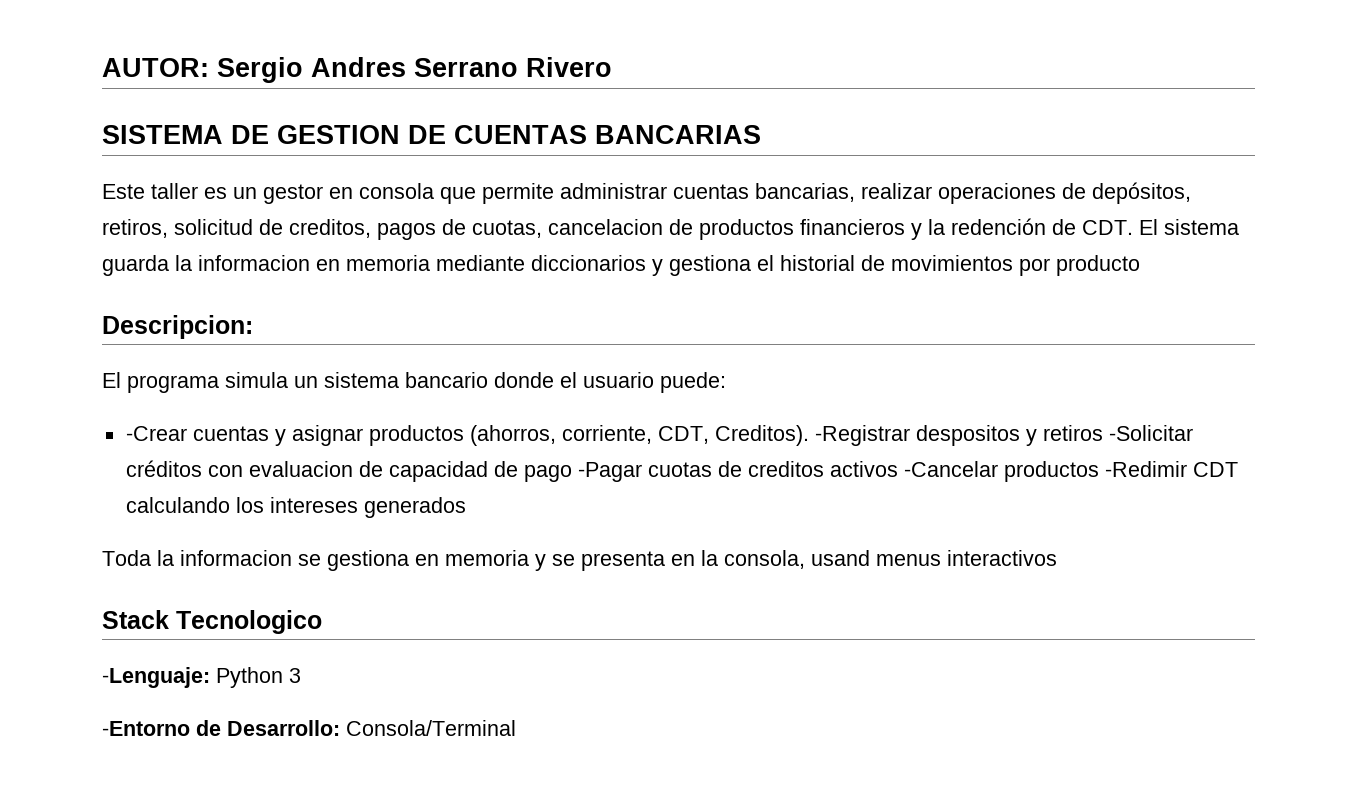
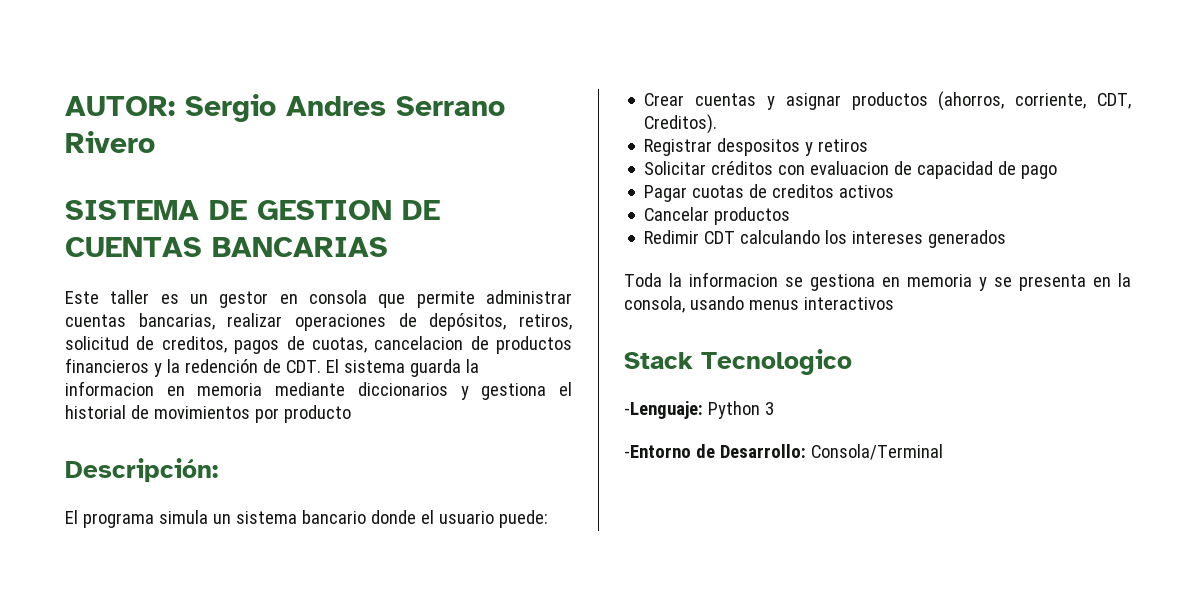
- Descripcion:
+ Descripción:
- -Crear cuentas y asignar productos (ahorros, corriente, CDT, Creditos). -Registrar despositos y retiros -Solicitar créditos con evaluacion de capacidad de pago -Pagar cuotas de creditos activos -Cancelar productos -Redimir CDT calculando los intereses generados
+ Crear cuentas y asignar productos (ahorros, corriente, CDT, Creditos).
+ Registrar despositos y retiros
+ Solicitar créditos con evaluacion de capacidad de pago
+ Pagar cuotas de creditos activos
+ Cancelar productos
+ Redimir CDT calculando los intereses generados
- Toda la informacion se gestiona en memoria y se presenta en la consola, usand menus interactivos
+ Toda la informacion se gestiona en memoria y se presenta en la consola, usando menus interactivos

